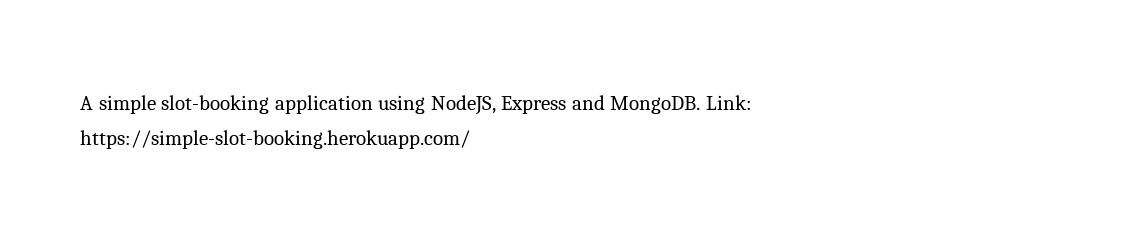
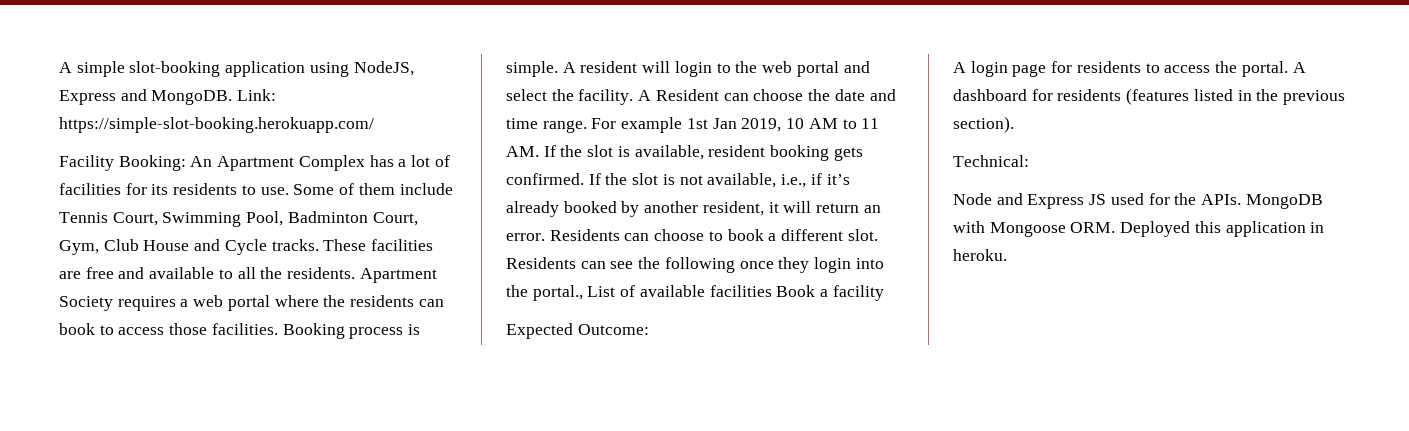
+ Facility Booking: An Apartment Complex has a lot of facilities for its residents to use. Some of them include Tennis Court, Swimming Pool, Badminton Court, Gym, Club House and Cycle tracks. These facilities are free and available to all the residents. Apartment Society requires a web portal where the residents can book to access those facilities. Booking process is simple. A resident will login to the web portal and select the facility. A Resident can choose the date and time range. For example 1st Jan 2019, 10 AM to 11 AM. If the slot is available, resident booking gets confirmed. If the slot is not available, i.e., if it’s already booked by another resident, it will return an error. Residents can choose to book a different slot. Residents can see the following once they login into the portal., List of available facilities Book a facility
+ Expected Outcome:
+ A login page for residents to access the portal. A dashboard for residents (features listed in the previous section).
+ Technical:
+ Node and Express JS used for the APIs. MongoDB with Mongoose ORM. Deployed this application in heroku.

